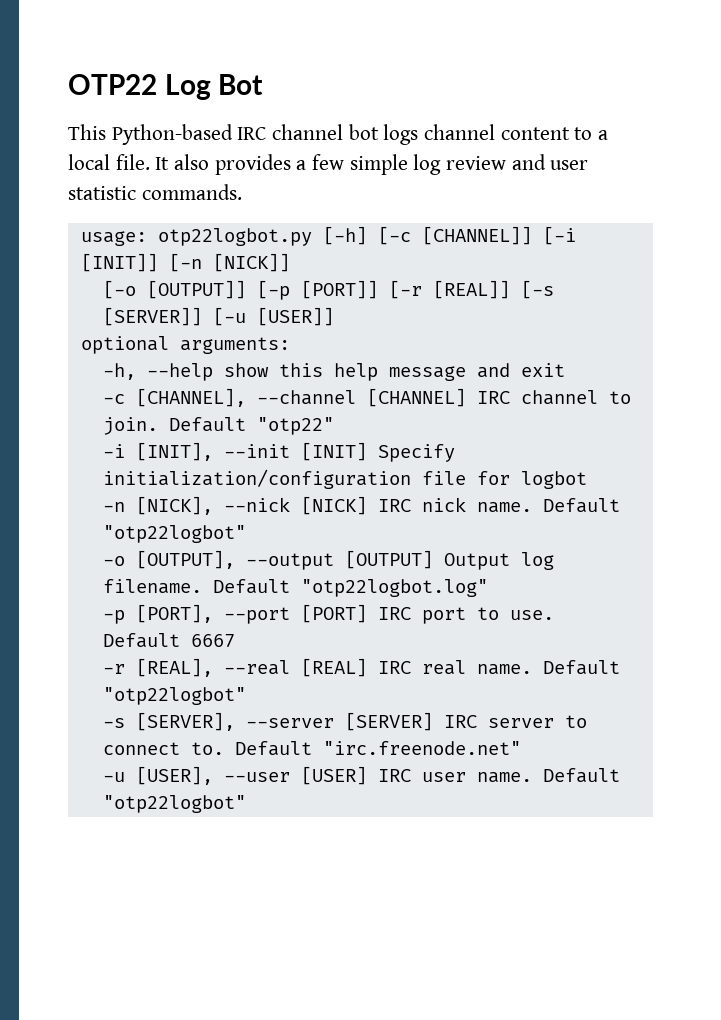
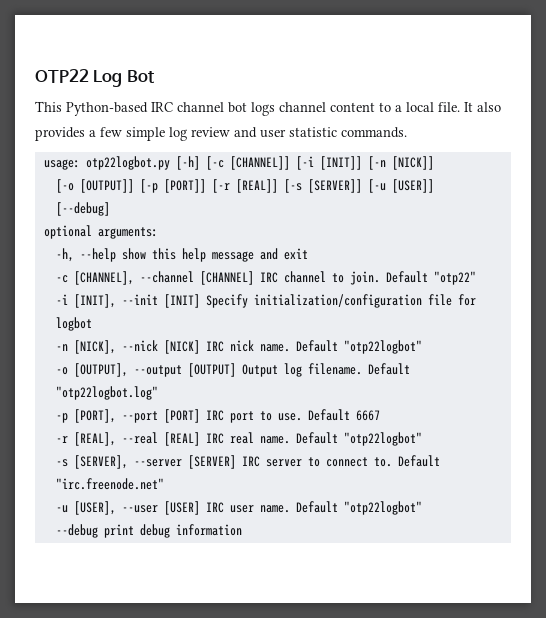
+ [--debug]
+ --debug print debug information

